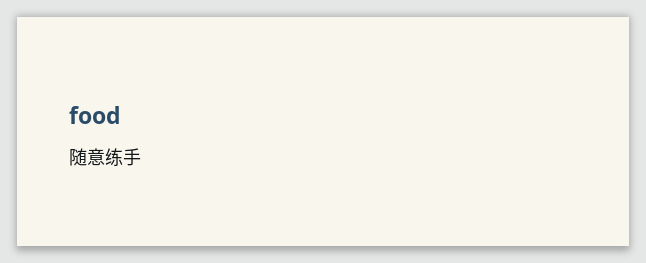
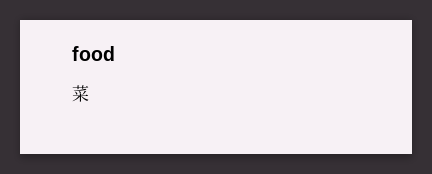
- 随意练手
+ 菜

